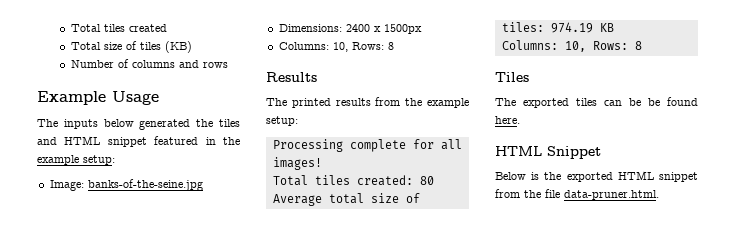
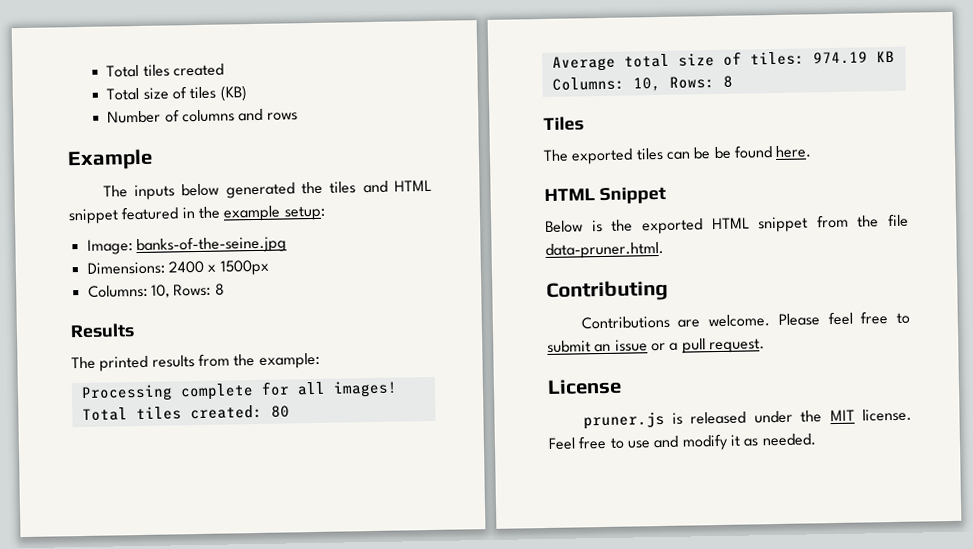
- Example Usage
+ Example
- The printed results from the example setup:
+ The printed results from the example:
+ Contributing
+ Contributions are welcome. Please feel free to submit an issue or a pull request.
+ License
+ pruner.js is released under the MIT license. Feel free to use and modify it as needed.

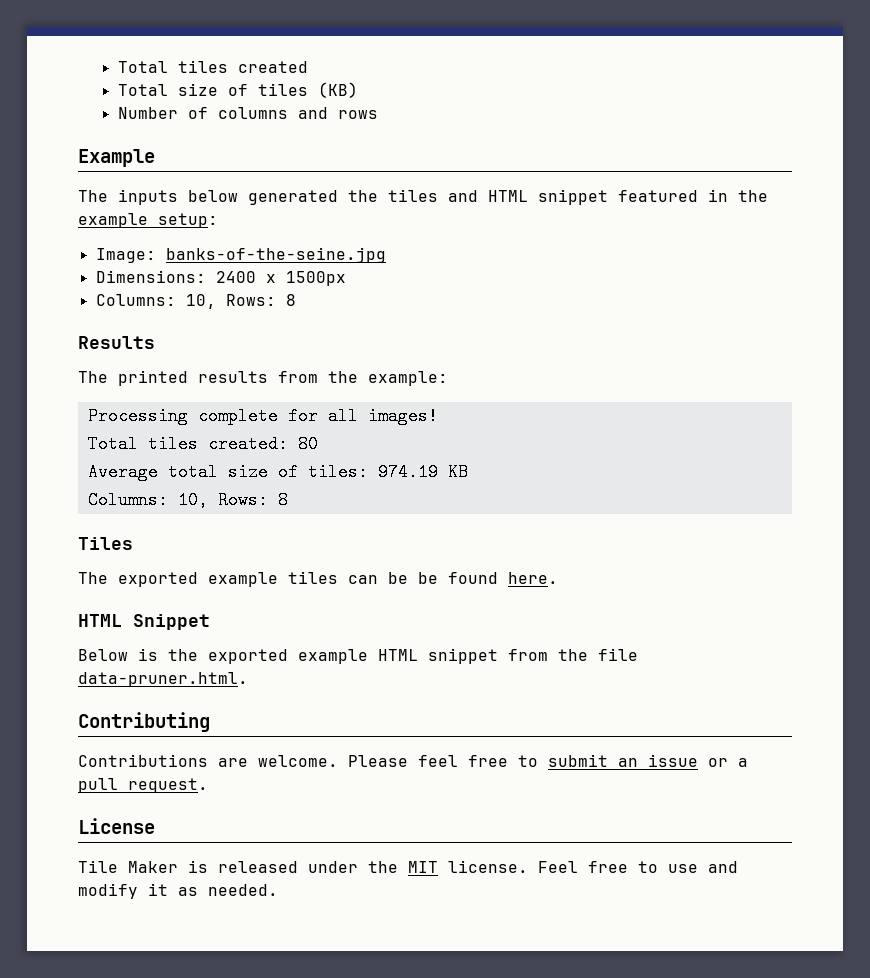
- The exported tiles can be be found here.
+ The exported example tiles can be be found here.
- Below is the exported HTML snippet from the file data-pruner.html.
+ Below is the exported example HTML snippet from the file data-pruner.html.
- pruner.js is released under the MIT license.
+ Tile Maker is released under the MIT license.

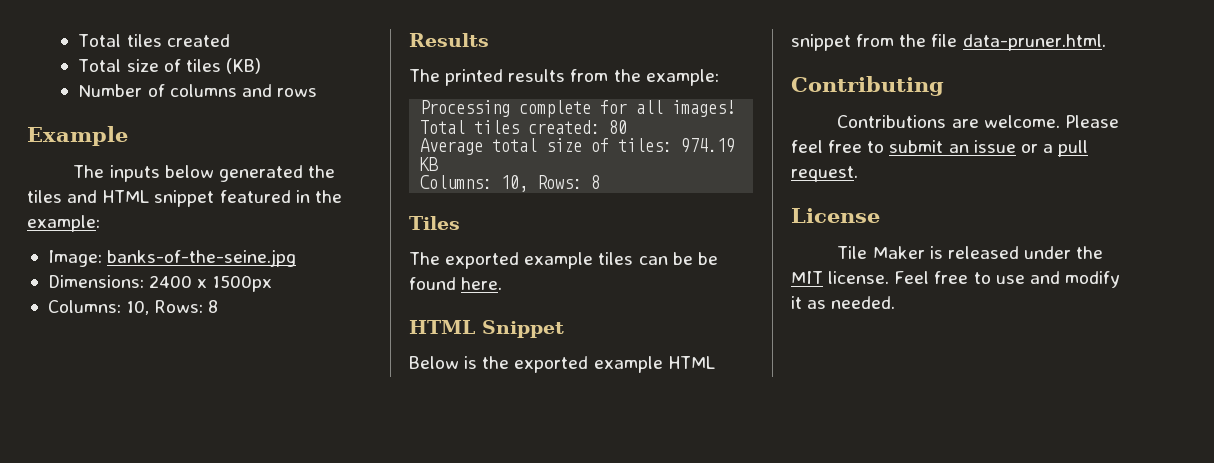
- The inputs below generated the tiles and HTML snippet featured in the example setup:
+ The inputs below generated the tiles and HTML snippet featured in the example:

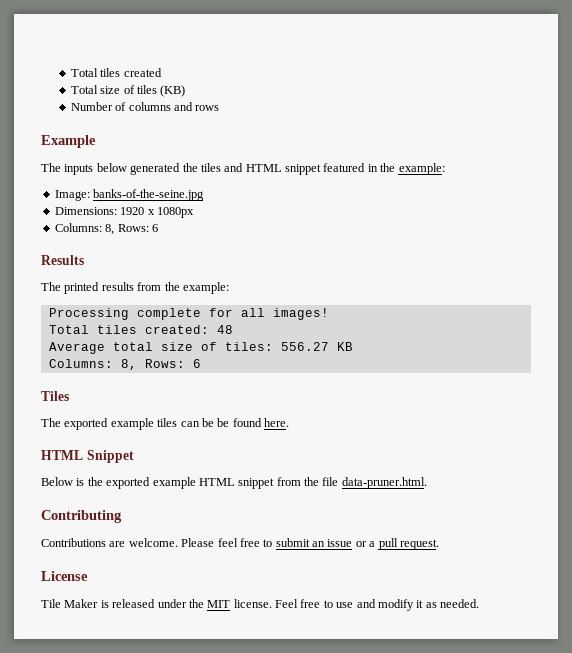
- Dimensions: 2400 x 1500px
- Columns: 10, Rows: 8
+ Dimensions: 1920 x 1080px
+ Columns: 8, Rows: 6
- Total tiles created: 80
+ Total tiles created: 48
- Average total size of tiles: 974.19 KB
- Columns: 10, Rows: 8
+ Average total size of tiles: 556.27 KB
+ Columns: 8, Rows: 6

